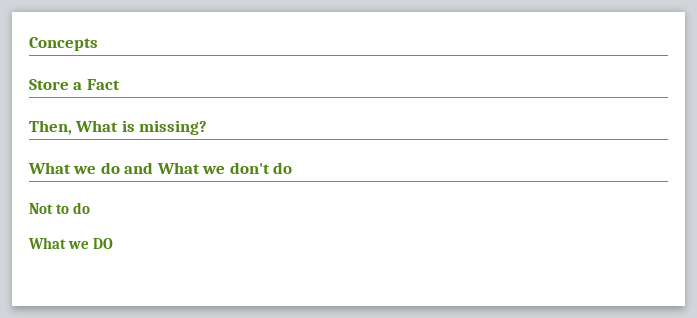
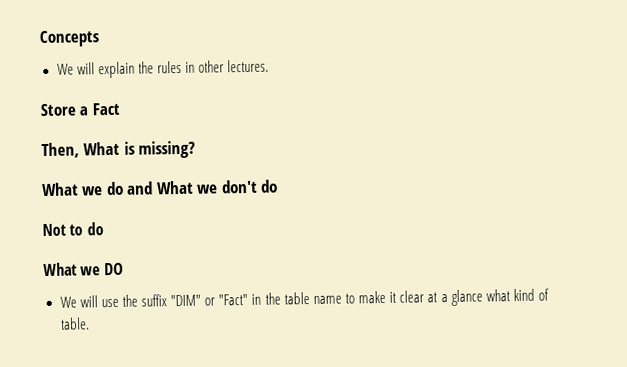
+ We will explain the rules in other lectures.
+ We will use the suffix "DIM" or "Fact" in the table name to make it clear at a glance what kind of table.

